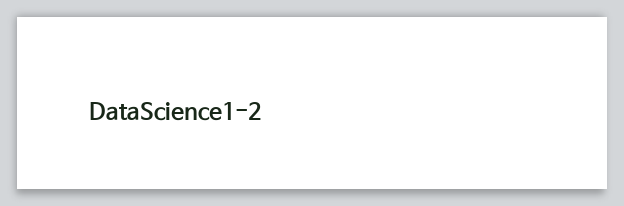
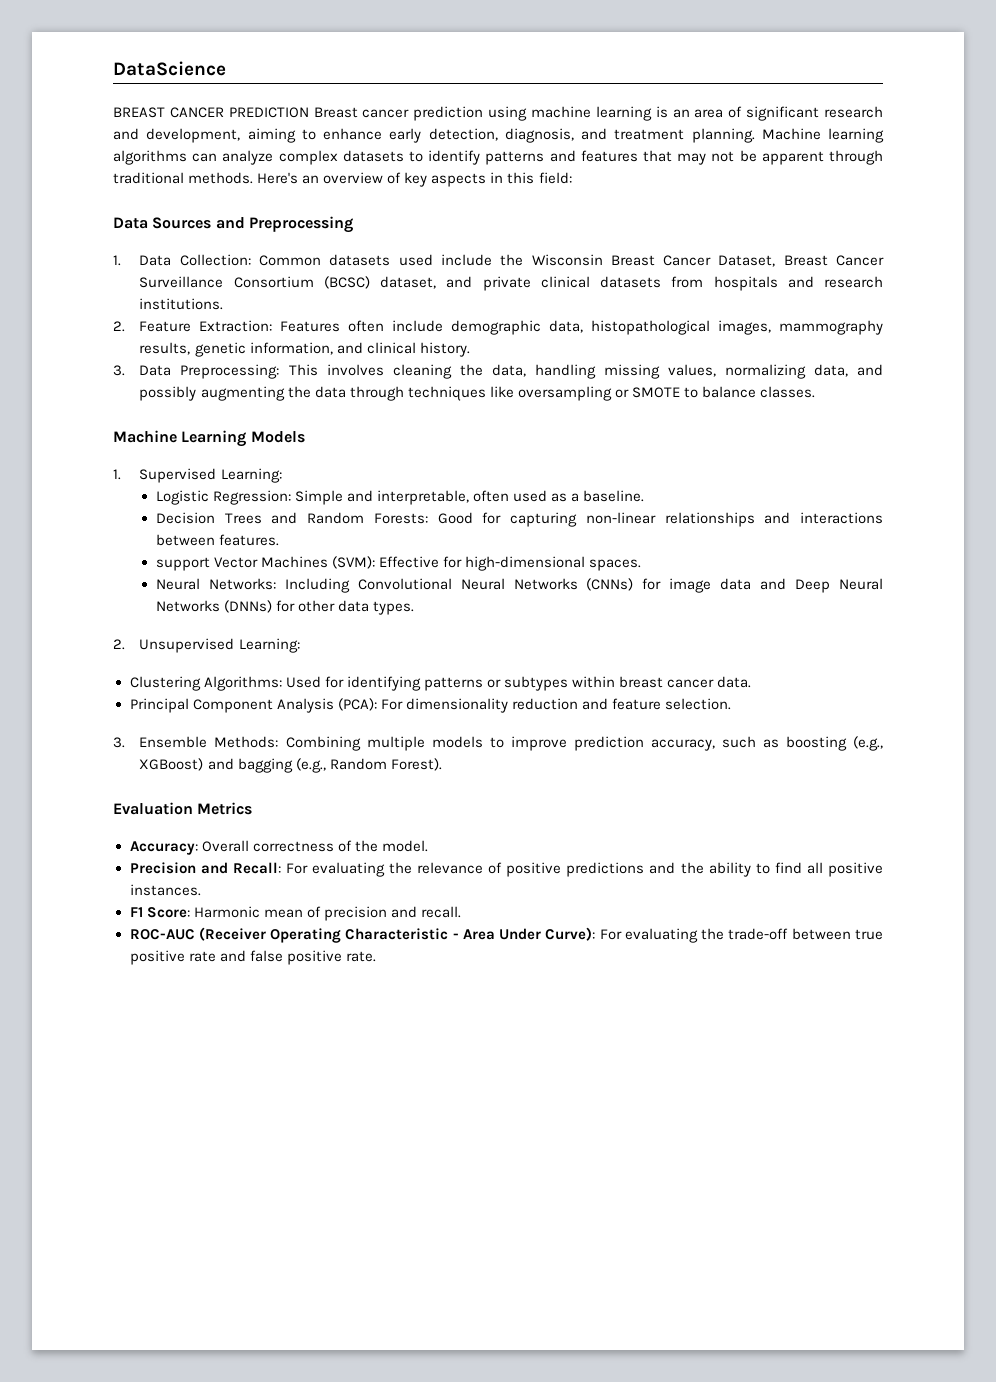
- DataScience1-2
+ DataScience
+ BREAST CANCER PREDICTION Breast cancer prediction using machine learning is an area of significant research and development, aiming to enhance early detection, diagnosis, and treatment planning. Machine learning algorithms can analyze complex datasets to identify patterns and features that may not be apparent through traditional methods. Here's an overview of key aspects in this field:
+ Data Sources and Preprocessing
+ 1. Data Collection: Common datasets used include the Wisconsin Breast Cancer Dataset, Breast Cancer Surveillance Consortium (BCSC) dataset, and private clinical datasets from hospitals and research institutions.
+ 2. Feature Extraction: Features often include demographic data, histopathological images, mammography results, genetic information, and clinical history.
+ 3. Data Preprocessing: This involves cleaning the data, handling missing values, normalizing data, and possibly augmenting the data through techniques like oversampling or SMOTE to balance classes.
+ Machine Learning Models
+ 1. Supervised Learning:
+ Logistic Regression: Simple and interpretable, often used as a baseline.
+ Decision Trees and Random Forests: Good for capturing non-linear relationships and interactions between features.
+ support Vector Machines (SVM): Effective for high-dimensional spaces.
+ Neural Networks: Including Convolutional Neural Networks (CNNs) for image data and Deep Neural Networks (DNNs) for other data types.
+ 2. Unsupervised Learning:
+ Clustering Algorithms: Used for identifying patterns or subtypes within breast cancer data.
+ Principal Component Analysis (PCA): For dimensionality reduction and feature selection.
+ 3. Ensemble Methods: Combining multiple models to improve prediction accuracy, such as boosting (e.g., XGBoost) and bagging (e.g., Random Forest).
+ Evaluation Metrics
+ Accuracy: Overall correctness of the model.
+ Precision and Recall: For evaluating the relevance of positive predictions and the ability to find all positive instances.
+ F1 Score: Harmonic mean of precision and recall.
+ ROC-AUC (Receiver Operating Characteristic - Area Under Curve): For evaluating the trade-off between true positive rate and false positive rate.

